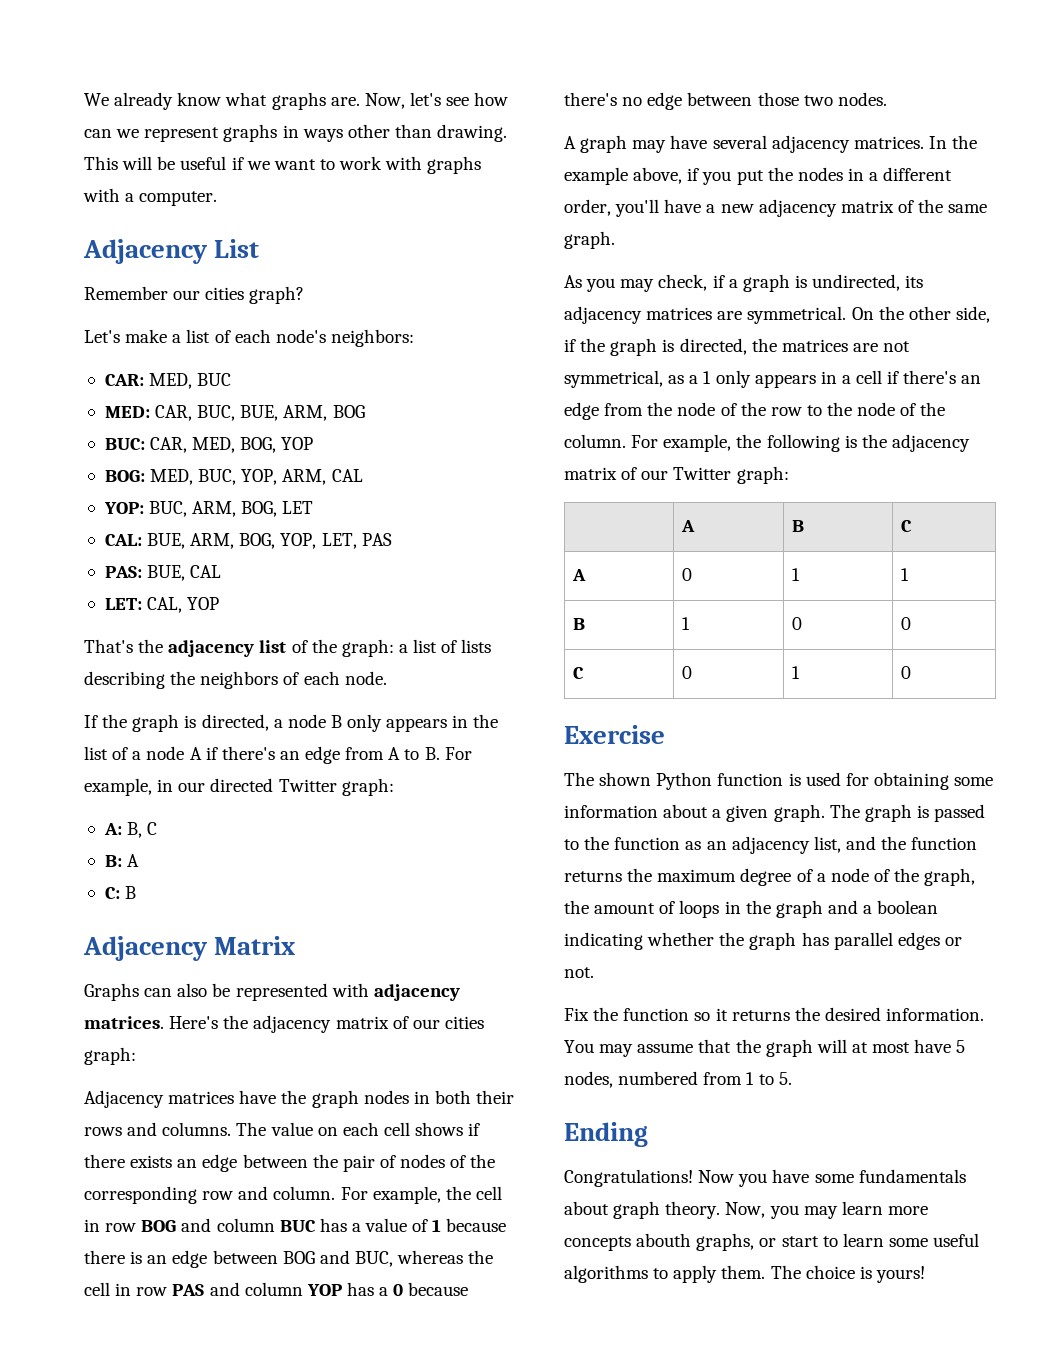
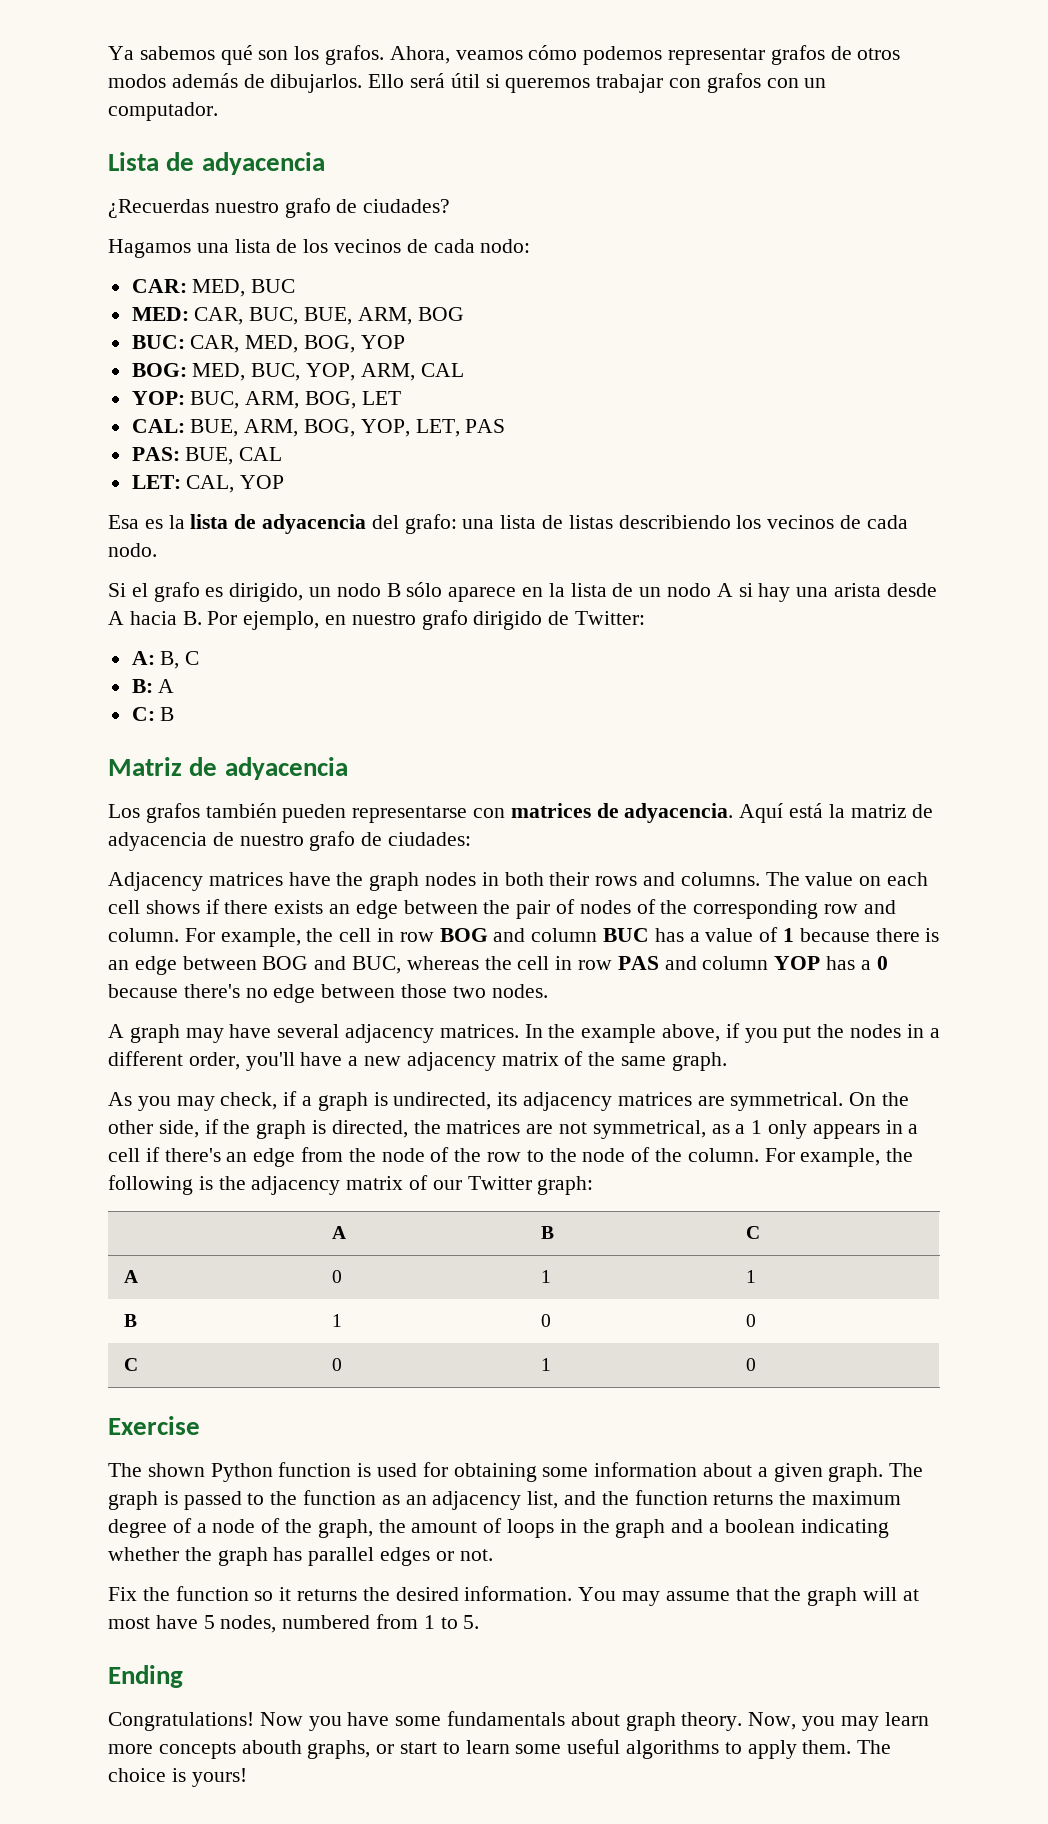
- We already know what graphs are. Now, let's see how can we represent graphs in ways other than drawing. This will be useful if we want to work with graphs with a computer.
- Adjacency List
- Remember our cities graph?
- Let's make a list of each node's neighbors:
+ Ya sabemos qué son los grafos. Ahora, veamos cómo podemos representar grafos de otros modos además de dibujarlos. Ello será útil si queremos trabajar con grafos con un computador.
+ Lista de adyacencia
+ ¿Recuerdas nuestro grafo de ciudades?
+ Hagamos una lista de los vecinos de cada nodo:
- That's the adjacency list of the graph: a list of lists describing the neighbors of each node.
- If the graph is directed, a node B only appears in the list of a node A if there's an edge from A to B. For example, in our directed Twitter graph:
+ Esa es la lista de adyacencia del grafo: una lista de listas describiendo los vecinos de cada nodo.
+ Si el grafo es dirigido, un nodo B sólo aparece en la lista de un nodo A si hay una arista desde A hacia B. Por ejemplo, en nuestro grafo dirigido de Twitter:
- Adjacency Matrix
- Graphs can also be represented with adjacency matrices. Here's the adjacency matrix of our cities graph:
+ Matriz de adyacencia
+ Los grafos también pueden representarse con matrices de adyacencia. Aquí está la matriz de adyacencia de nuestro grafo de ciudades:

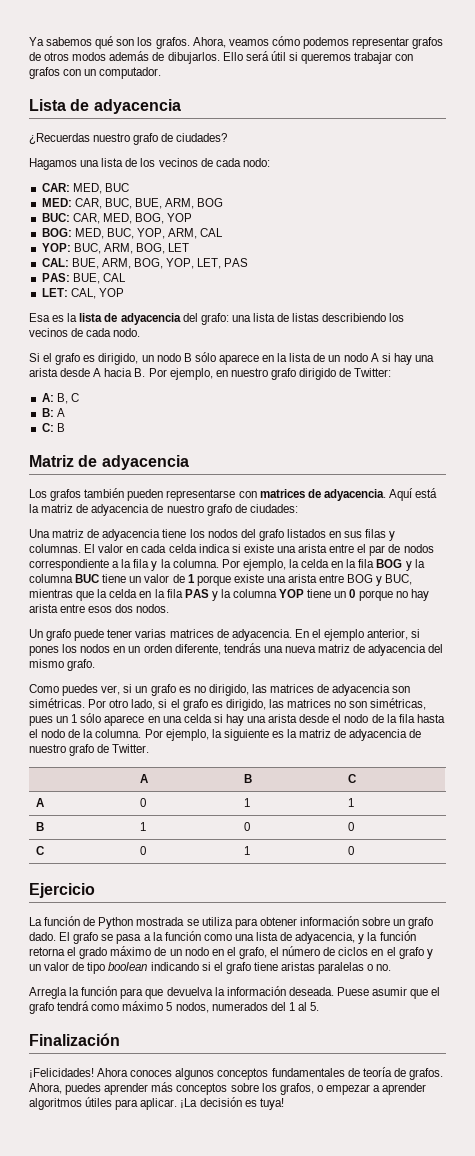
- Adjacency matrices have the graph nodes in both their rows and columns. The value on each cell shows if there exists an edge between the pair of nodes of the corresponding row and column. For example, the cell in row BOG and column BUC has a value of 1 because there is an edge between BOG and BUC, whereas the cell in row PAS and column YOP has a 0 because there's no edge between those two nodes.
- A graph may have several adjacency matrices. In the example above, if you put the nodes in a different order, you'll have a new adjacency matrix of the same graph.
- As you may check, if a graph is undirected, its adjacency matrices are symmetrical. On the other side, if the graph is directed, the matrices are not symmetrical, as a 1 only appears in a cell if there's an edge from the node of the row to the node of the column. For example, the following is the adjacency matrix of our Twitter graph:
+ Una matriz de adyacencia tiene los nodos del grafo listados en sus filas y columnas. El valor en cada celda indica si existe una arista entre el par de nodos correspondiente a la fila y la columna. Por ejemplo, la celda en la fila BOG y la columna BUC tiene un valor de 1 porque existe una arista entre BOG y BUC, mientras que la celda en la fila PAS y la columna YOP tiene un 0 porque no hay arista entre esos dos nodos.
+ Un grafo puede tener varias matrices de adyacencia. En el ejemplo anterior, si pones los nodos en un orden diferente, tendrás una nueva matriz de adyacencia del mismo grafo.
+ Como puedes ver, si un grafo es no dirigido, las matrices de adyacencia son simétricas. Por otro lado, si el grafo es dirigido, las matrices no son simétricas, pues un 1 sólo aparece en una celda si hay una arista desde el nodo de la fila hasta el nodo de la columna. Por ejemplo, la siguiente es la matriz de adyacencia de nuestro grafo de Twitter.
- Exercise
- The shown Python function is used for obtaining some information about a given graph. The graph is passed to the function as an adjacency list, and the function returns the maximum degree of a node of the graph, the amount of loops in the graph and a boolean indicating whether the graph has parallel edges or not.
- Fix the function so it returns the desired information. You may assume that the graph will at most have 5 nodes, numbered from 1 to 5.
- Ending
- Congratulations! Now you have some fundamentals about graph theory. Now, you may learn more concepts abouth graphs, or start to learn some useful algorithms to apply them. The choice is yours!
+ Ejercicio
+ La función de Python mostrada se utiliza para obtener información sobre un grafo dado. El grafo se pasa a la función como una lista de adyacencia, y la función retorna el grado máximo de un nodo en el grafo, el número de ciclos en el grafo y un valor de tipo boolean indicando si el grafo tiene aristas paralelas o no.
+ Arregla la función para que devuelva la información deseada. Puese asumir que el grafo tendrá como máximo 5 nodos, numerados del 1 al 5.
+ Finalización
+ ¡Felicidades! Ahora conoces algunos conceptos fundamentales de teoría de grafos. Ahora, puedes aprender más conceptos sobre los grafos, o empezar a aprender algoritmos útiles para aplicar. ¡La decisión es tuya!

